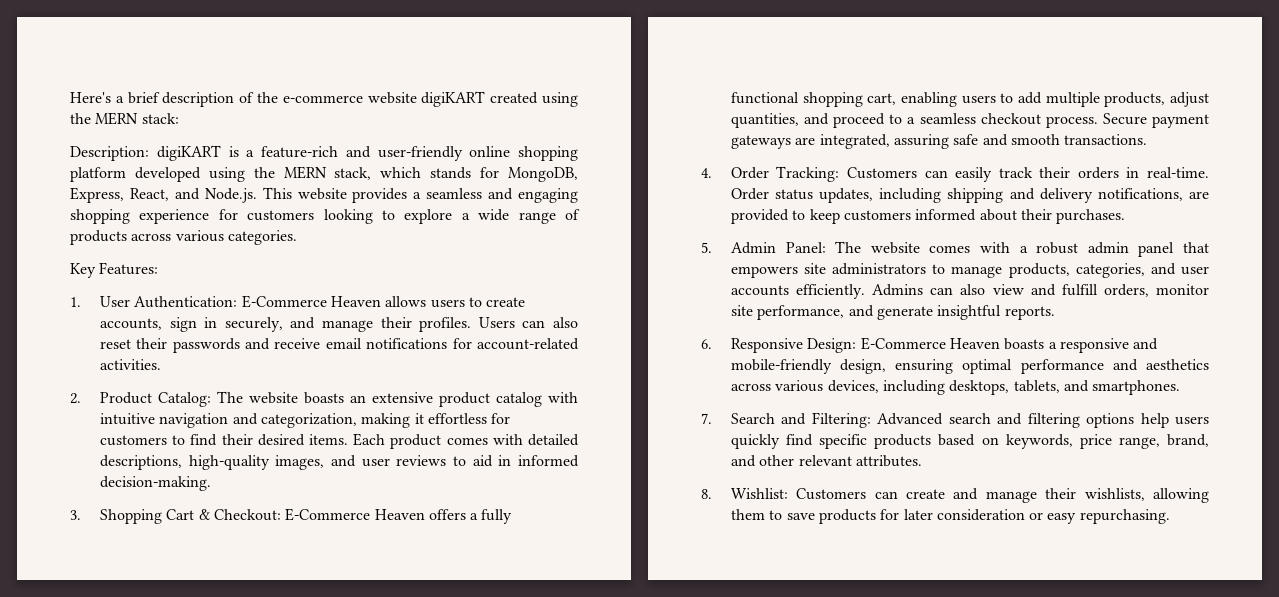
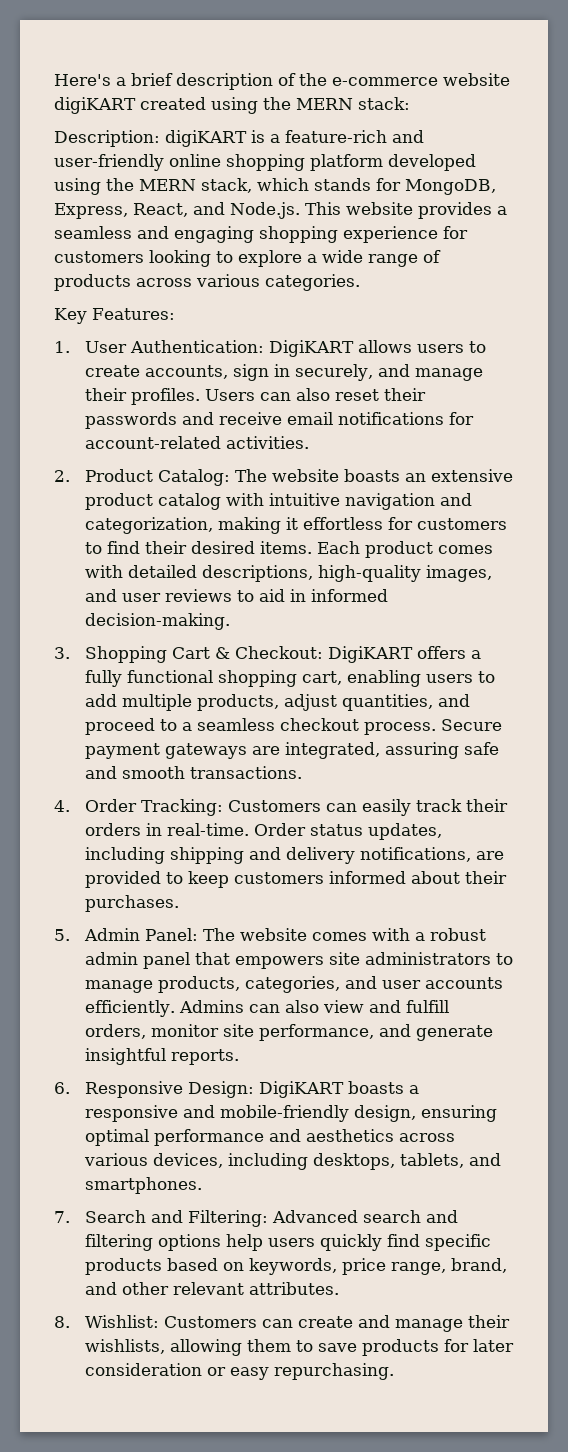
- 1. User Authentication: E-Commerce Heaven allows users to create accounts, sign in securely, and manage their profiles.
+ 1. User Authentication: DigiKART allows users to create accounts, sign in securely, and manage their profiles.
- 3. Shopping Cart & Checkout: E-Commerce Heaven offers a fully functional shopping cart, enabling users to add multiple products, adjust quantities, and proceed to a seamless checkout process.
+ 3. Shopping Cart & Checkout: DigiKART offers a fully functional shopping cart, enabling users to add multiple products, adjust quantities, and proceed to a seamless checkout process.
- 6. Responsive Design: E-Commerce Heaven boasts a responsive and mobile-friendly design, ensuring optimal performance and aesthetics across various devices, including desktops, tablets, and smartphones.
+ 6. Responsive Design: DigiKART boasts a responsive and mobile-friendly design, ensuring optimal performance and aesthetics across various devices, including desktops, tablets, and smartphones.

